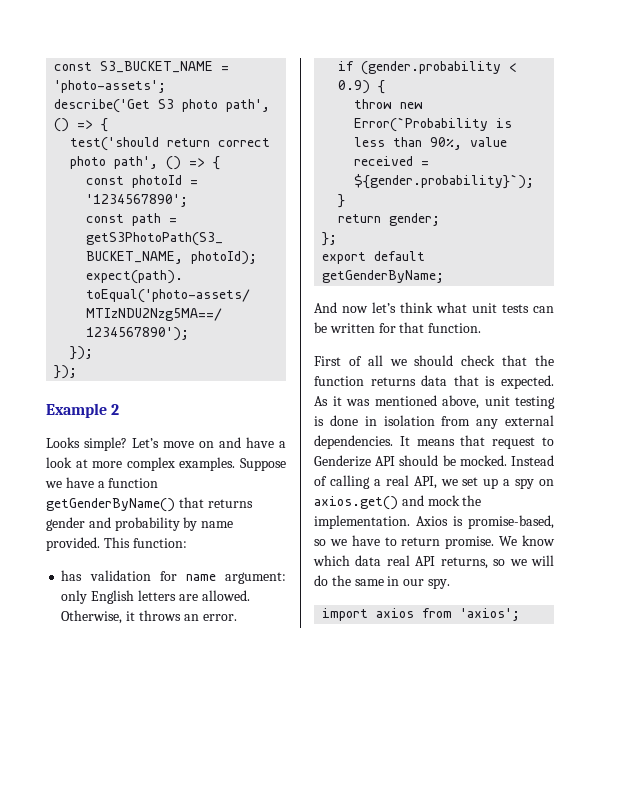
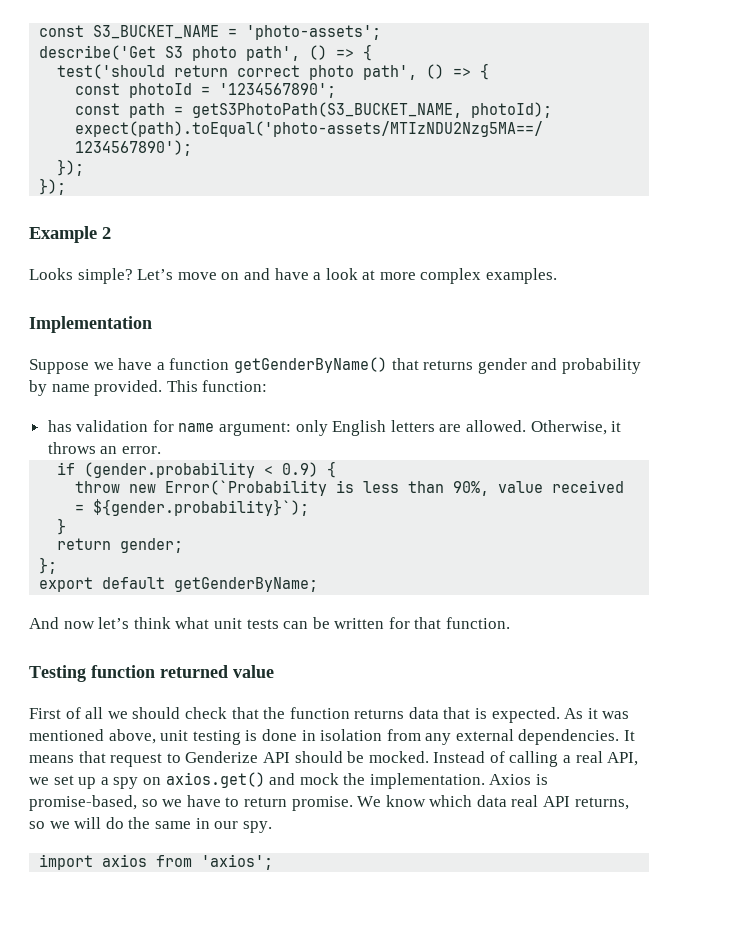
- Let’s move on and have a look at more complex examples. Suppose we have a function getGenderByName() that returns gender and probability by name provided.
+ Let’s move on and have a look at more complex examples.
+ Implementation
+ Suppose we have a function getGenderByName() that returns gender and probability by name provided.
+ Testing function returned value

